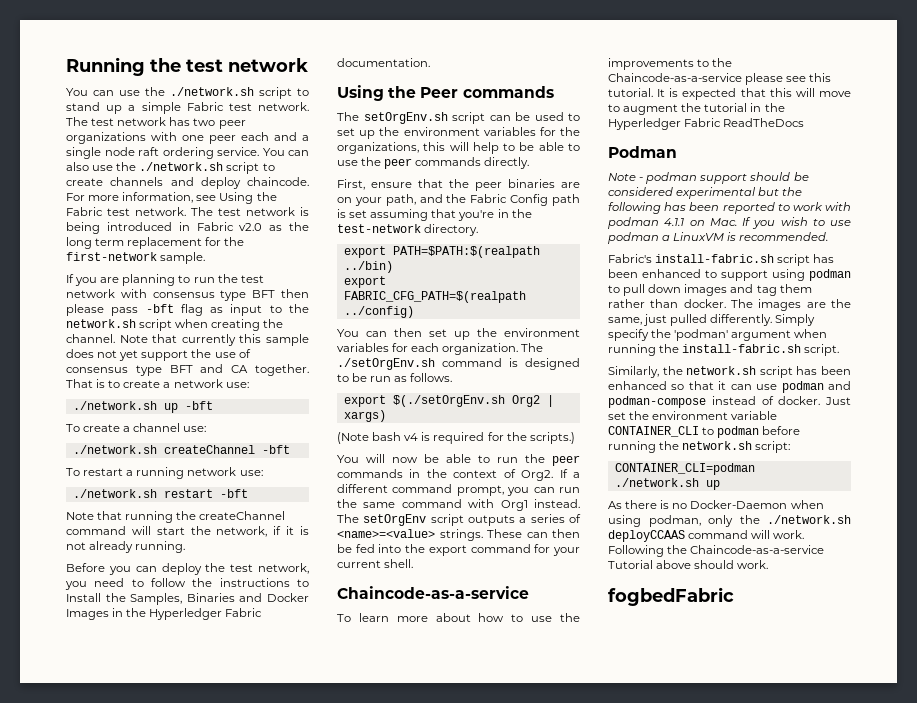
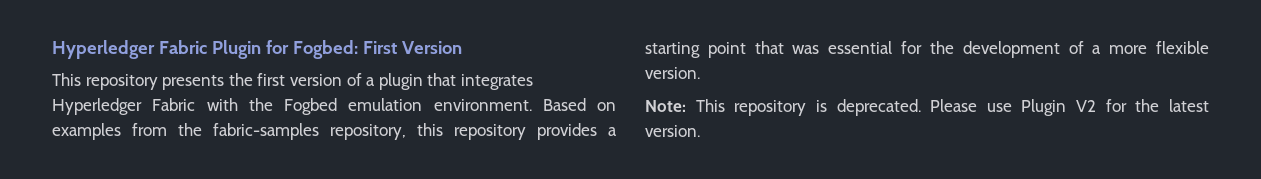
- Running the test network
- You can use the ./network.sh script to stand up a simple Fabric test network. The test network has two peer organizations with one peer each and a single node raft ordering service. You can also use the ./network.sh script to create channels and deploy chaincode. For more information, see Using the Fabric test network. The test network is being introduced in Fabric v2.0 as the long term replacement for the first-network sample.
- If you are planning to run the test network with consensus type BFT then please pass -bft flag as input to the network.sh script when creating the channel. Note that currently this sample does not yet support the use of consensus type BFT and CA together. That is to create a network use:
- ./network.sh up -bft
- To create a channel use:
- ./network.sh createChannel -bft
- To restart a running network use:
- ./network.sh restart -bft
- Note that running the createChannel command will start the network, if it is not already running.
- Before you can deploy the test network, you need to follow the instructions to Install the Samples, Binaries and Docker Images in the Hyperledger Fabric documentation.
- Using the Peer commands
- The setOrgEnv.sh script can be used to set up the environment variables for the organizations, this will help to be able to use the peer commands directly.
- First, ensure that the peer binaries are on your path, and the Fabric Config path is set assuming that you're in the test-network directory.
- export PATH=$PATH:$(realpath ../bin)
- export FABRIC_CFG_PATH=$(realpath ../config)
- You can then set up the environment variables for each organization. The ./setOrgEnv.sh command is designed to be run as follows.
- export $(./setOrgEnv.sh Org2 | xargs)
- (Note bash v4 is required for the scripts.)
- You will now be able to run the peer commands in the context of Org2. If a different command prompt, you can run the same command with Org1 instead. The setOrgEnv script outputs a series of <name>=<value> strings. These can then be fed into the export command for your current shell.
- Chaincode-as-a-service
- To learn more about how to use the improvements to the Chaincode-as-a-service please see this tutorial. It is expected that this will move to augment the tutorial in the Hyperledger Fabric ReadTheDocs
- Podman
- Note - podman support should be considered experimental but the following has been reported to work with podman 4.1.1 on Mac. If you wish to use podman a LinuxVM is recommended.
- Fabric's install-fabric.sh script has been enhanced to support using podman to pull down images and tag them rather than docker. The images are the same, just pulled differently. Simply specify the 'podman' argument when running the install-fabric.sh script.
- Similarly, the network.sh script has been enhanced so that it can use podman and podman-compose instead of docker. Just set the environment variable CONTAINER_CLI to podman before running the network.sh script:
- CONTAINER_CLI=podman ./network.sh up
- As there is no Docker-Daemon when using podman, only the ./network.sh deployCCAAS command will work. Following the Chaincode-as-a-service Tutorial above should work.
- fogbedFabric
+ Hyperledger Fabric Plugin for Fogbed: First Version
+ This repository presents the first version of a plugin that integrates Hyperledger Fabric with the Fogbed emulation environment. Based on examples from the fabric-samples repository, this repository provides a starting point that was essential for the development of a more flexible version.
+ Note: This repository is deprecated. Please use Plugin V2 for the latest version.

